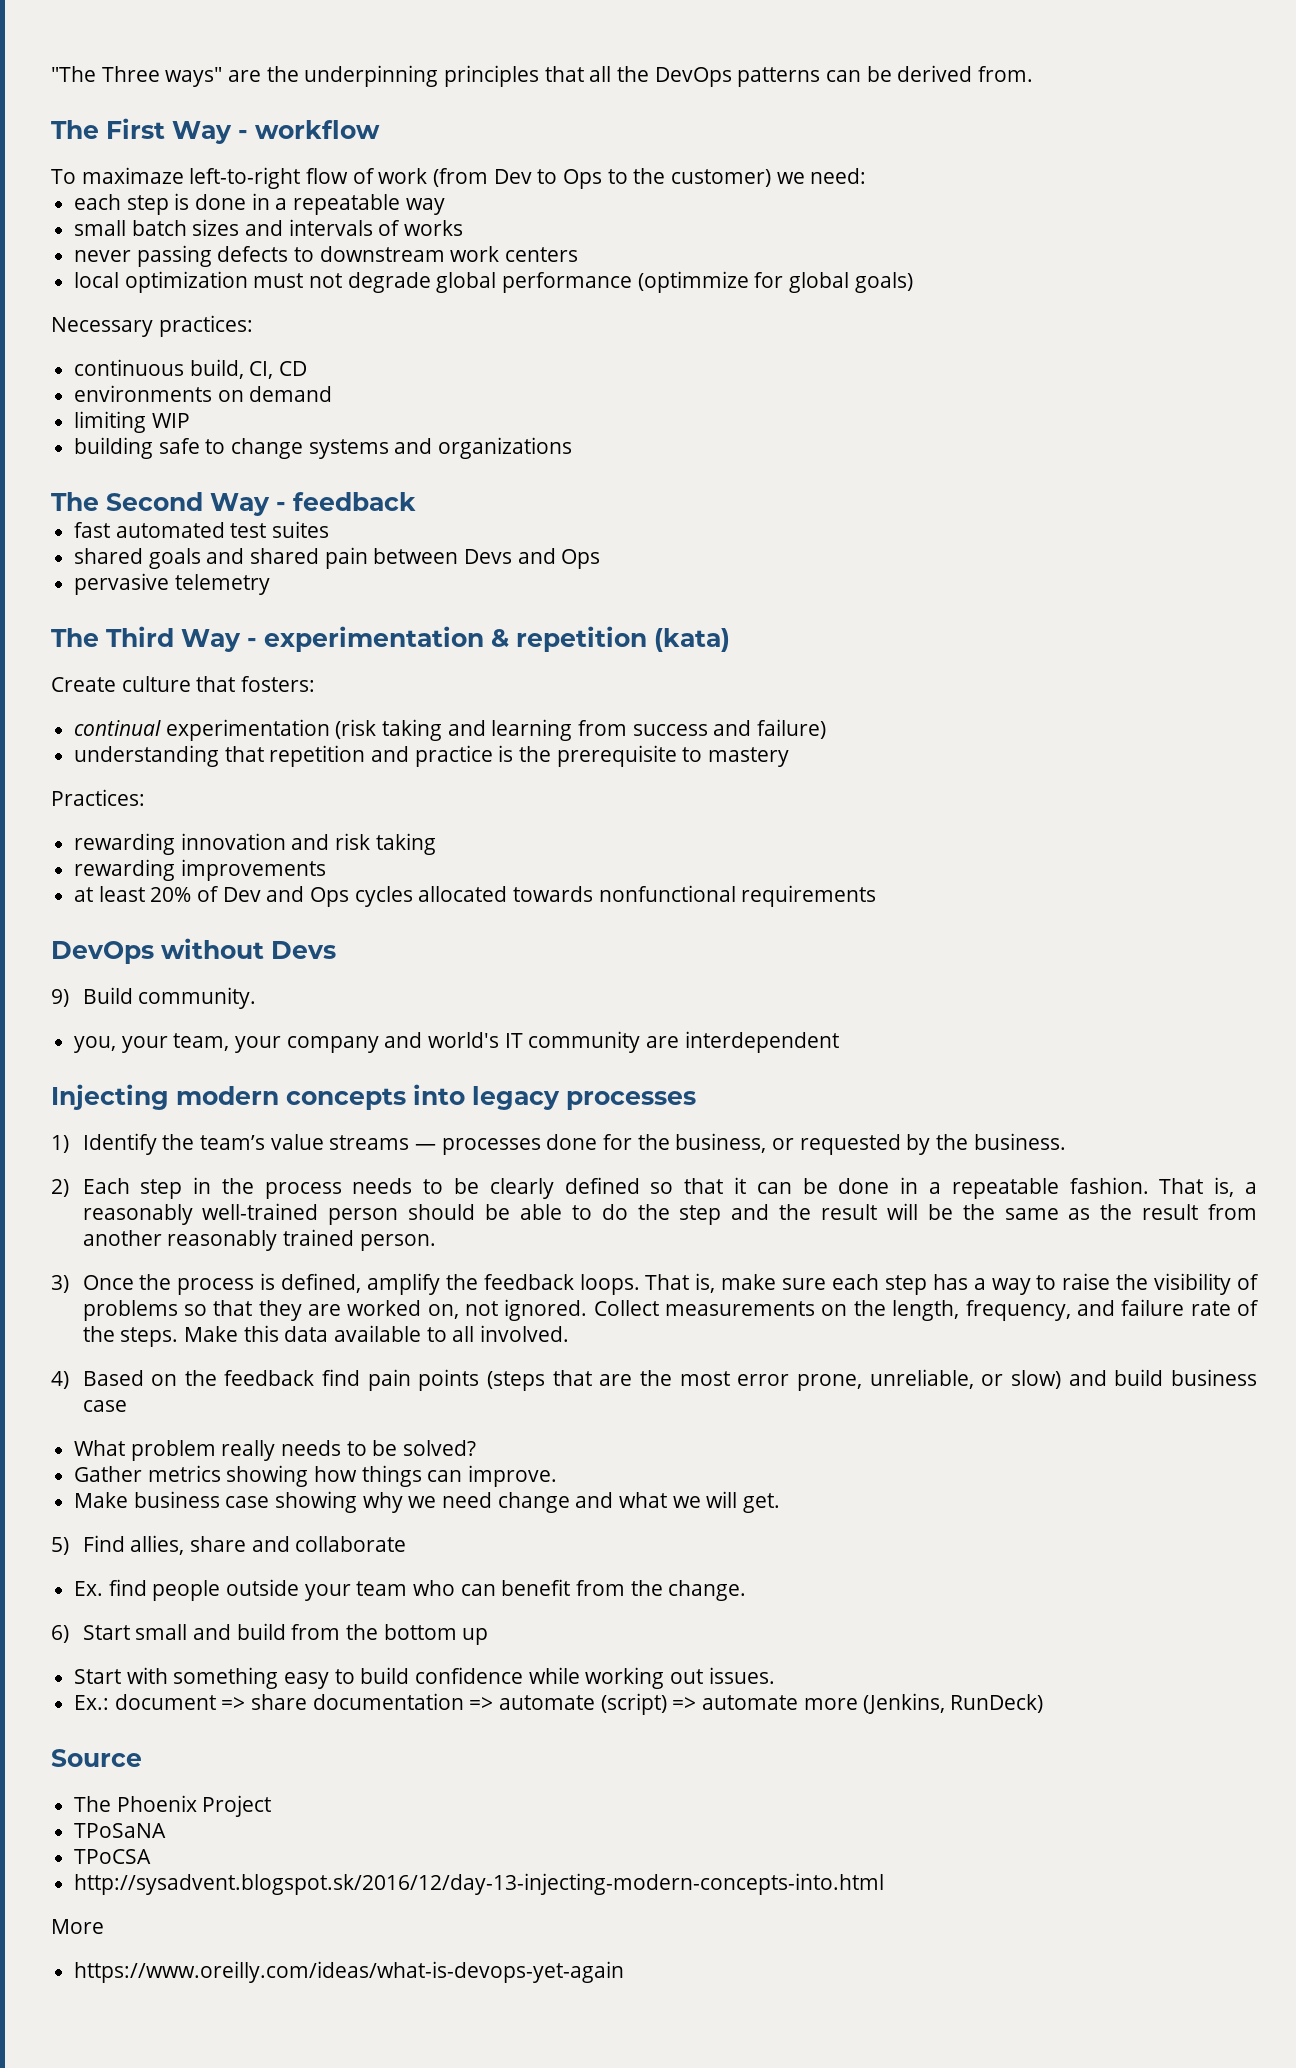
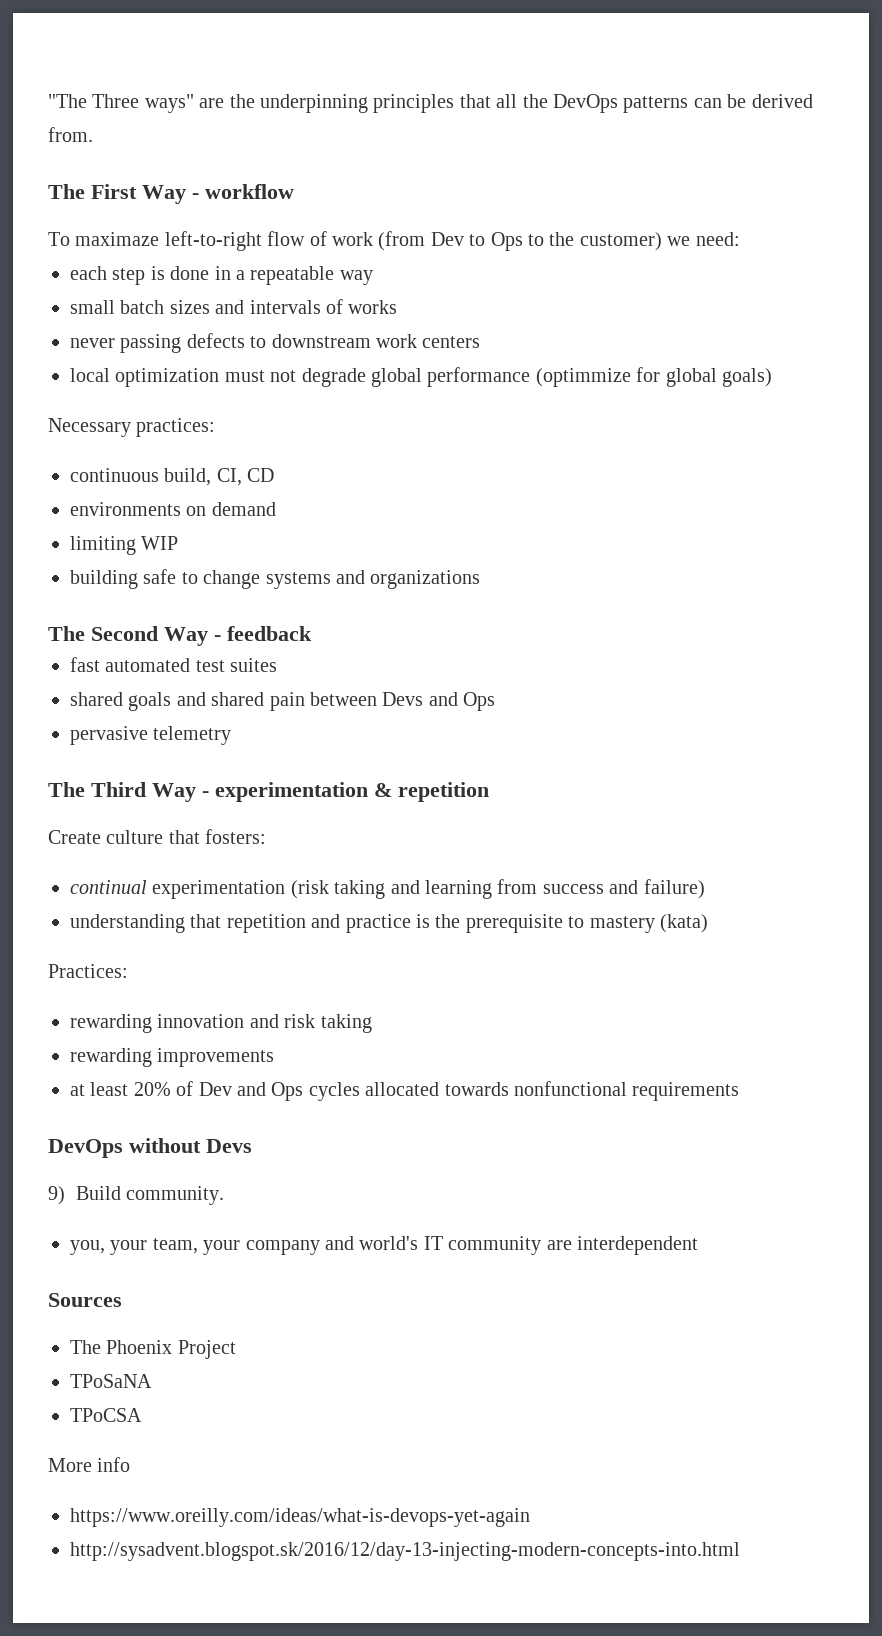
- The Third Way - experimentation & repetition (kata)
+ The Third Way - experimentation & repetition
- understanding that repetition and practice is the prerequisite to mastery
+ understanding that repetition and practice is the prerequisite to mastery (kata)
- Injecting modern concepts into legacy processes
- 1) Identify the team’s value streams — processes done for the business, or requested by the business.
- 2) Each step in the process needs to be clearly defined so that it can be done in a repeatable fashion. That is, a reasonably well-trained person should be able to do the step and the result will be the same as the result from another reasonably trained person.
- 3) Once the process is defined, amplify the feedback loops. That is, make sure each step has a way to raise the visibility of problems so that they are worked on, not ignored. Collect measurements on the length, frequency, and failure rate of the steps. Make this data available to all involved.
- 4) Based on the feedback find pain points (steps that are the most error prone, unreliable, or slow) and build business case
- What problem really needs to be solved?
- Gather metrics showing how things can improve.
- Make business case showing why we need change and what we will get.
- 5) Find allies, share and collaborate
- Ex. find people outside your team who can benefit from the change.
- 6) Start small and build from the bottom up
- Start with something easy to build confidence while working out issues.
- Ex.: document => share documentation => automate (script) => automate more (Jenkins, RunDeck)
- Source
+ Sources
- http://sysadvent.blogspot.sk/2016/12/day-13-injecting-modern-concepts-into.html
- More
+ More info
+ http://sysadvent.blogspot.sk/2016/12/day-13-injecting-modern-concepts-into.html

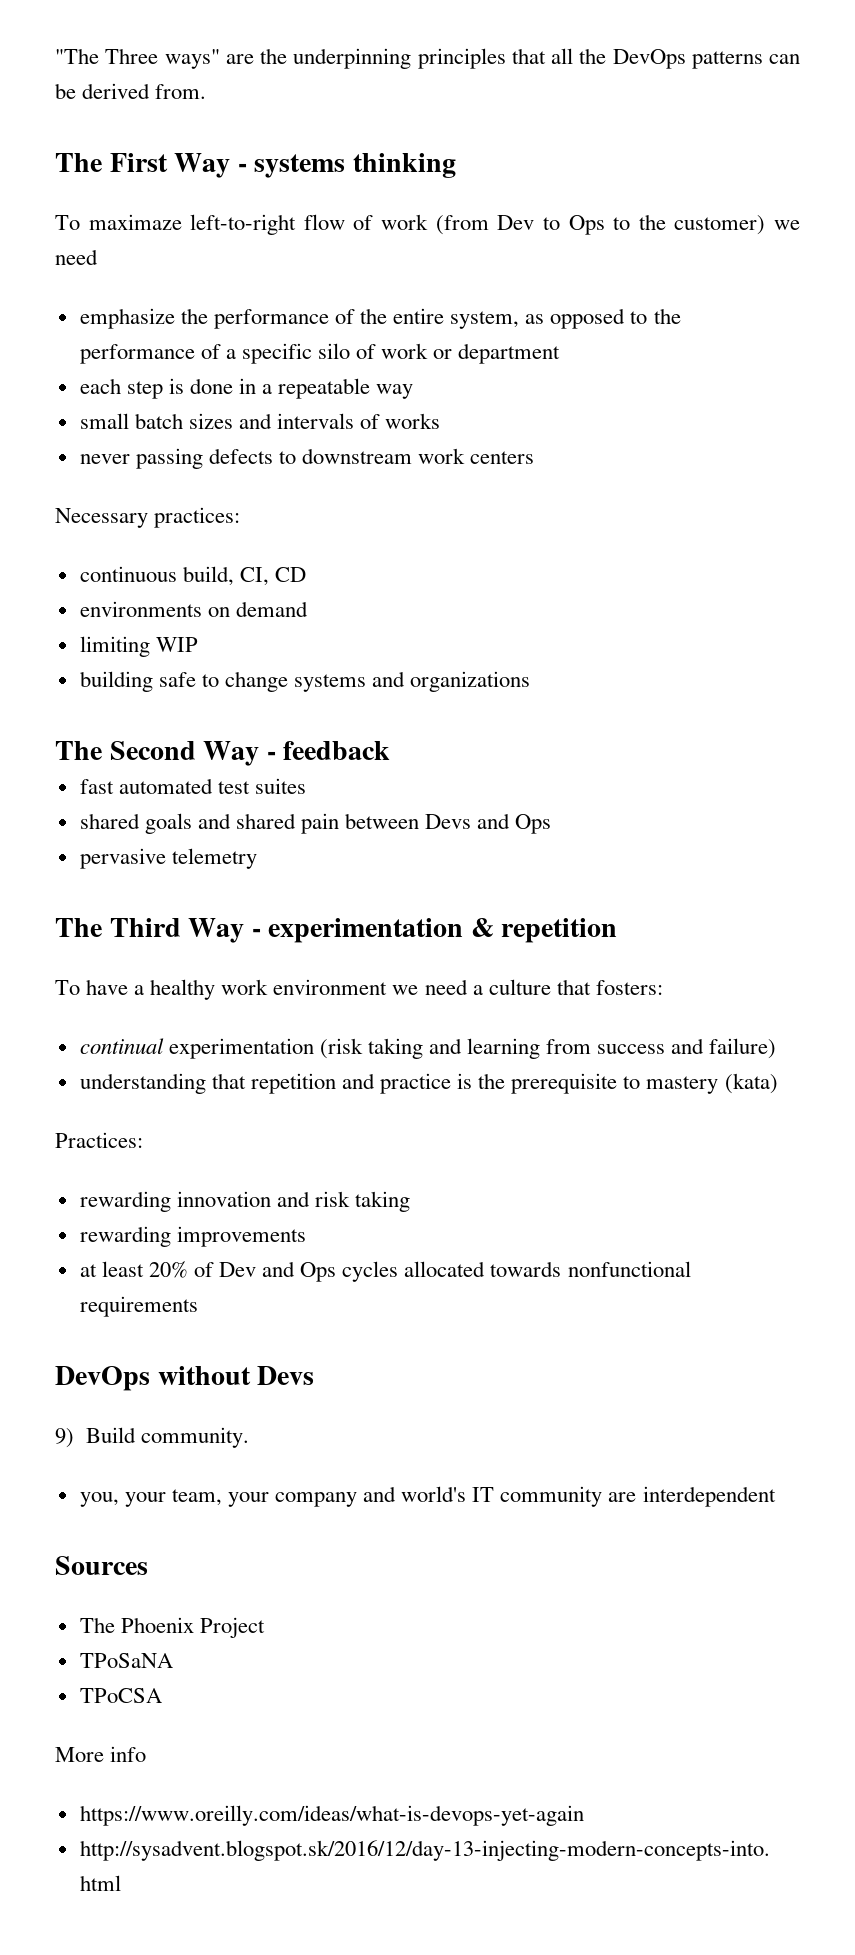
- The First Way - workflow
+ The First Way - systems thinking
- To maximaze left-to-right flow of work (from Dev to Ops to the customer) we need:
+ To maximaze left-to-right flow of work (from Dev to Ops to the customer) we need
+ emphasize the performance of the entire system, as opposed to the performance of a specific silo of work or department
- local optimization must not degrade global performance (optimmize for global goals)
- Create culture that fosters:
+ To have a healthy work environment we need a culture that fosters:

